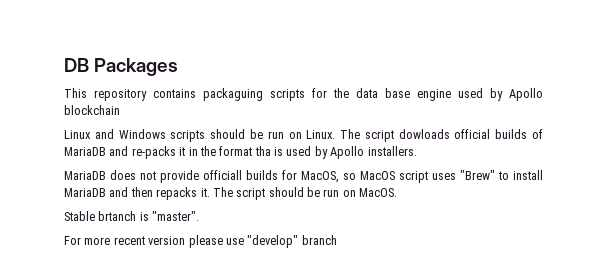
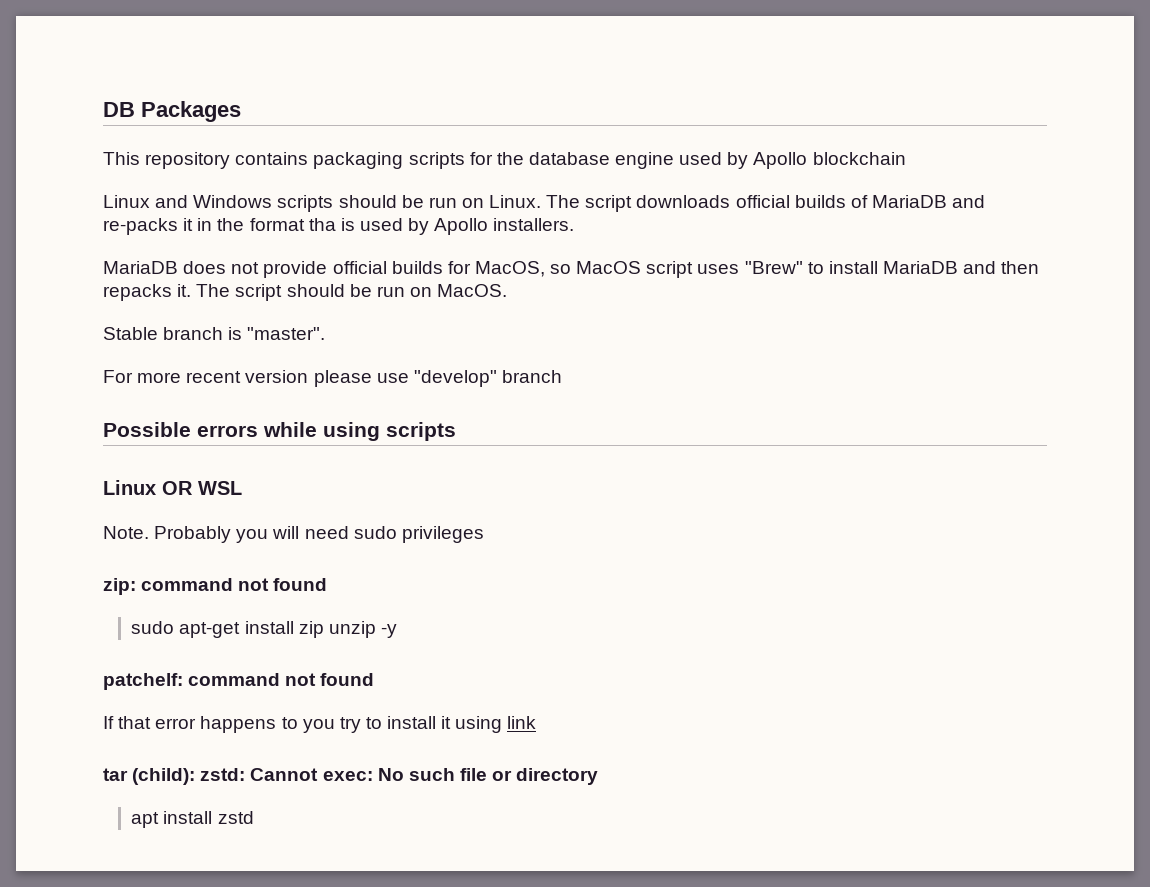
- This repository contains packaguing scripts for the data base engine used by Apollo blockchain
+ This repository contains packaging scripts for the database engine used by Apollo blockchain
- The script dowloads official builds of MariaDB and re-packs it in the format tha is used by Apollo installers.
+ The script downloads official builds of MariaDB and re-packs it in the format tha is used by Apollo installers.
- MariaDB does not provide officiall builds for MacOS, so MacOS script uses "Brew" to install MariaDB and then repacks it.
+ MariaDB does not provide official builds for MacOS, so MacOS script uses "Brew" to install MariaDB and then repacks it.
- Stable brtanch is "master".
+ Stable branch is "master".
+ Possible errors while using scripts
+ Linux OR WSL
+ Note. Probably you will need sudo privileges
+ zip: command not found
+ sudo apt-get install zip unzip -y
+ patchelf: command not found
+ If that error happens to you try to install it using link
+ tar (child): zstd: Cannot exec: No such file or directory
+ apt install zstd

